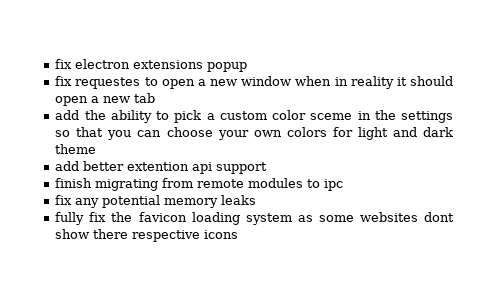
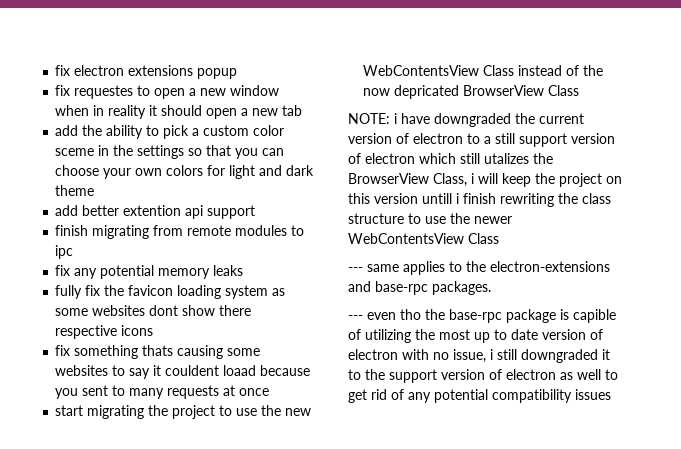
+ fix something thats causing some websites to say it couldent loaad because you sent to many requests at once
+ start migrating the project to use the new WebContentsView Class instead of the now depricated BrowserView Class
+ NOTE: i have downgraded the current version of electron to a still support version of electron which still utalizes the BrowserView Class, i will keep the project on this version untill i finish rewriting the class structure to use the newer WebContentsView Class
+ --- same applies to the electron-extensions and base-rpc packages.
+ --- even tho the base-rpc package is capible of utilizing the most up to date version of electron with no issue, i still downgraded it to the support version of electron as well to get rid of any potential compatibility issues

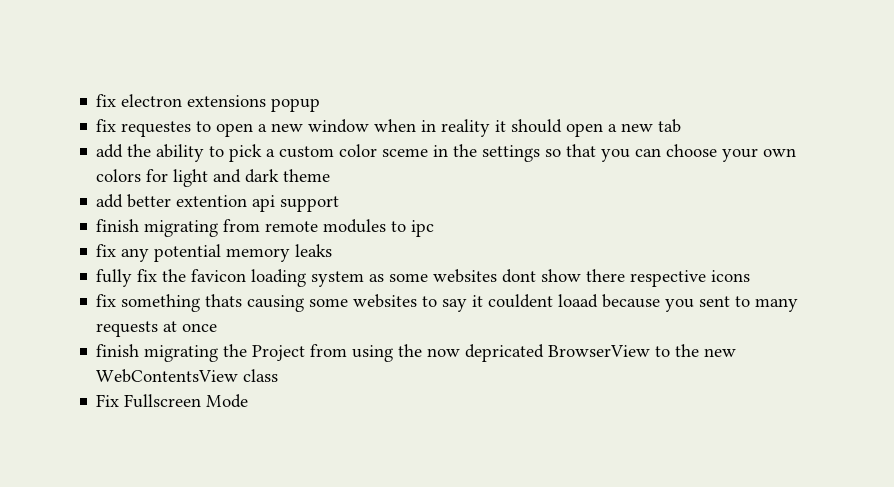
- start migrating the project to use the new WebContentsView Class instead of the now depricated BrowserView Class
- NOTE: i have downgraded the current version of electron to a still support version of electron which still utalizes the BrowserView Class, i will keep the project on this version untill i finish rewriting the class structure to use the newer WebContentsView Class
- --- same applies to the electron-extensions and base-rpc packages.
- --- even tho the base-rpc package is capible of utilizing the most up to date version of electron with no issue, i still downgraded it to the support version of electron as well to get rid of any potential compatibility issues
+ finish migrating the Project from using the now depricated BrowserView to the new WebContentsView class
+ Fix Fullscreen Mode

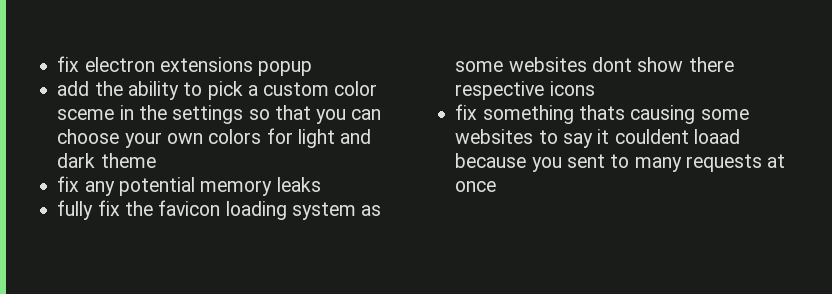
- fix requestes to open a new window when in reality it should open a new tab
- add better extention api support
- finish migrating from remote modules to ipc
- finish migrating the Project from using the now depricated BrowserView to the new WebContentsView class
- Fix Fullscreen Mode

